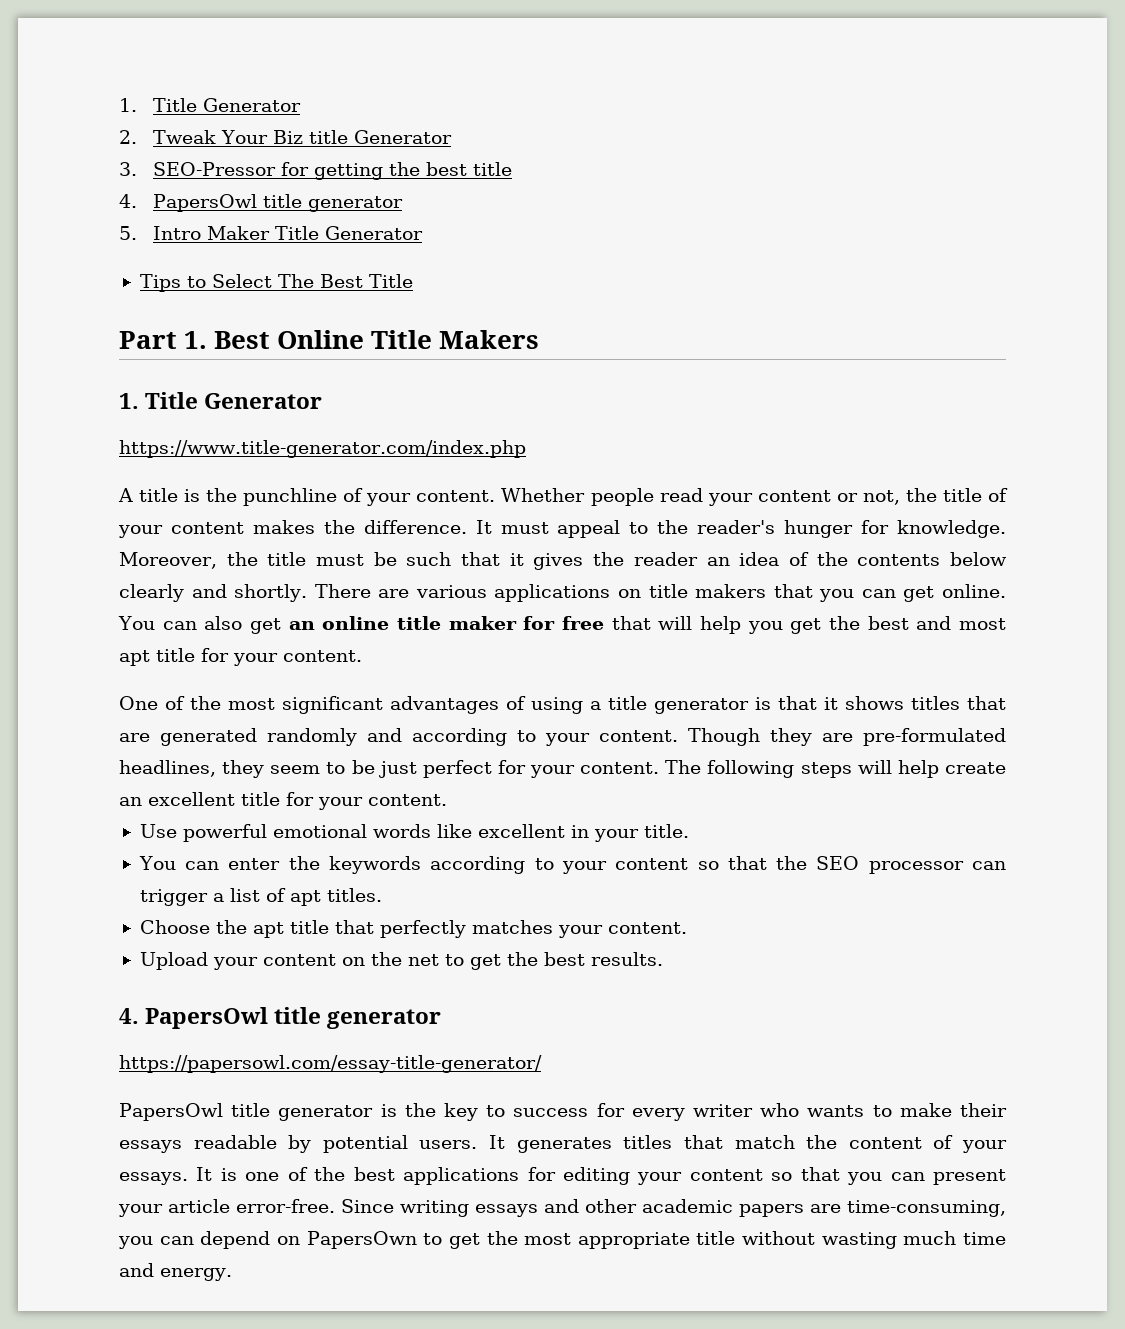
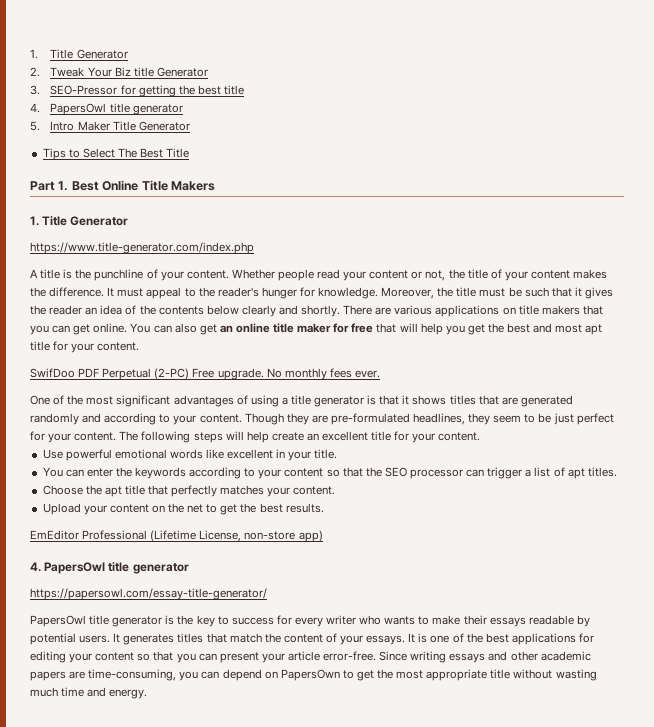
+ SwifDoo PDF Perpetual (2-PC) Free upgrade. No monthly fees ever.
+ EmEditor Professional (Lifetime License, non-store app)

